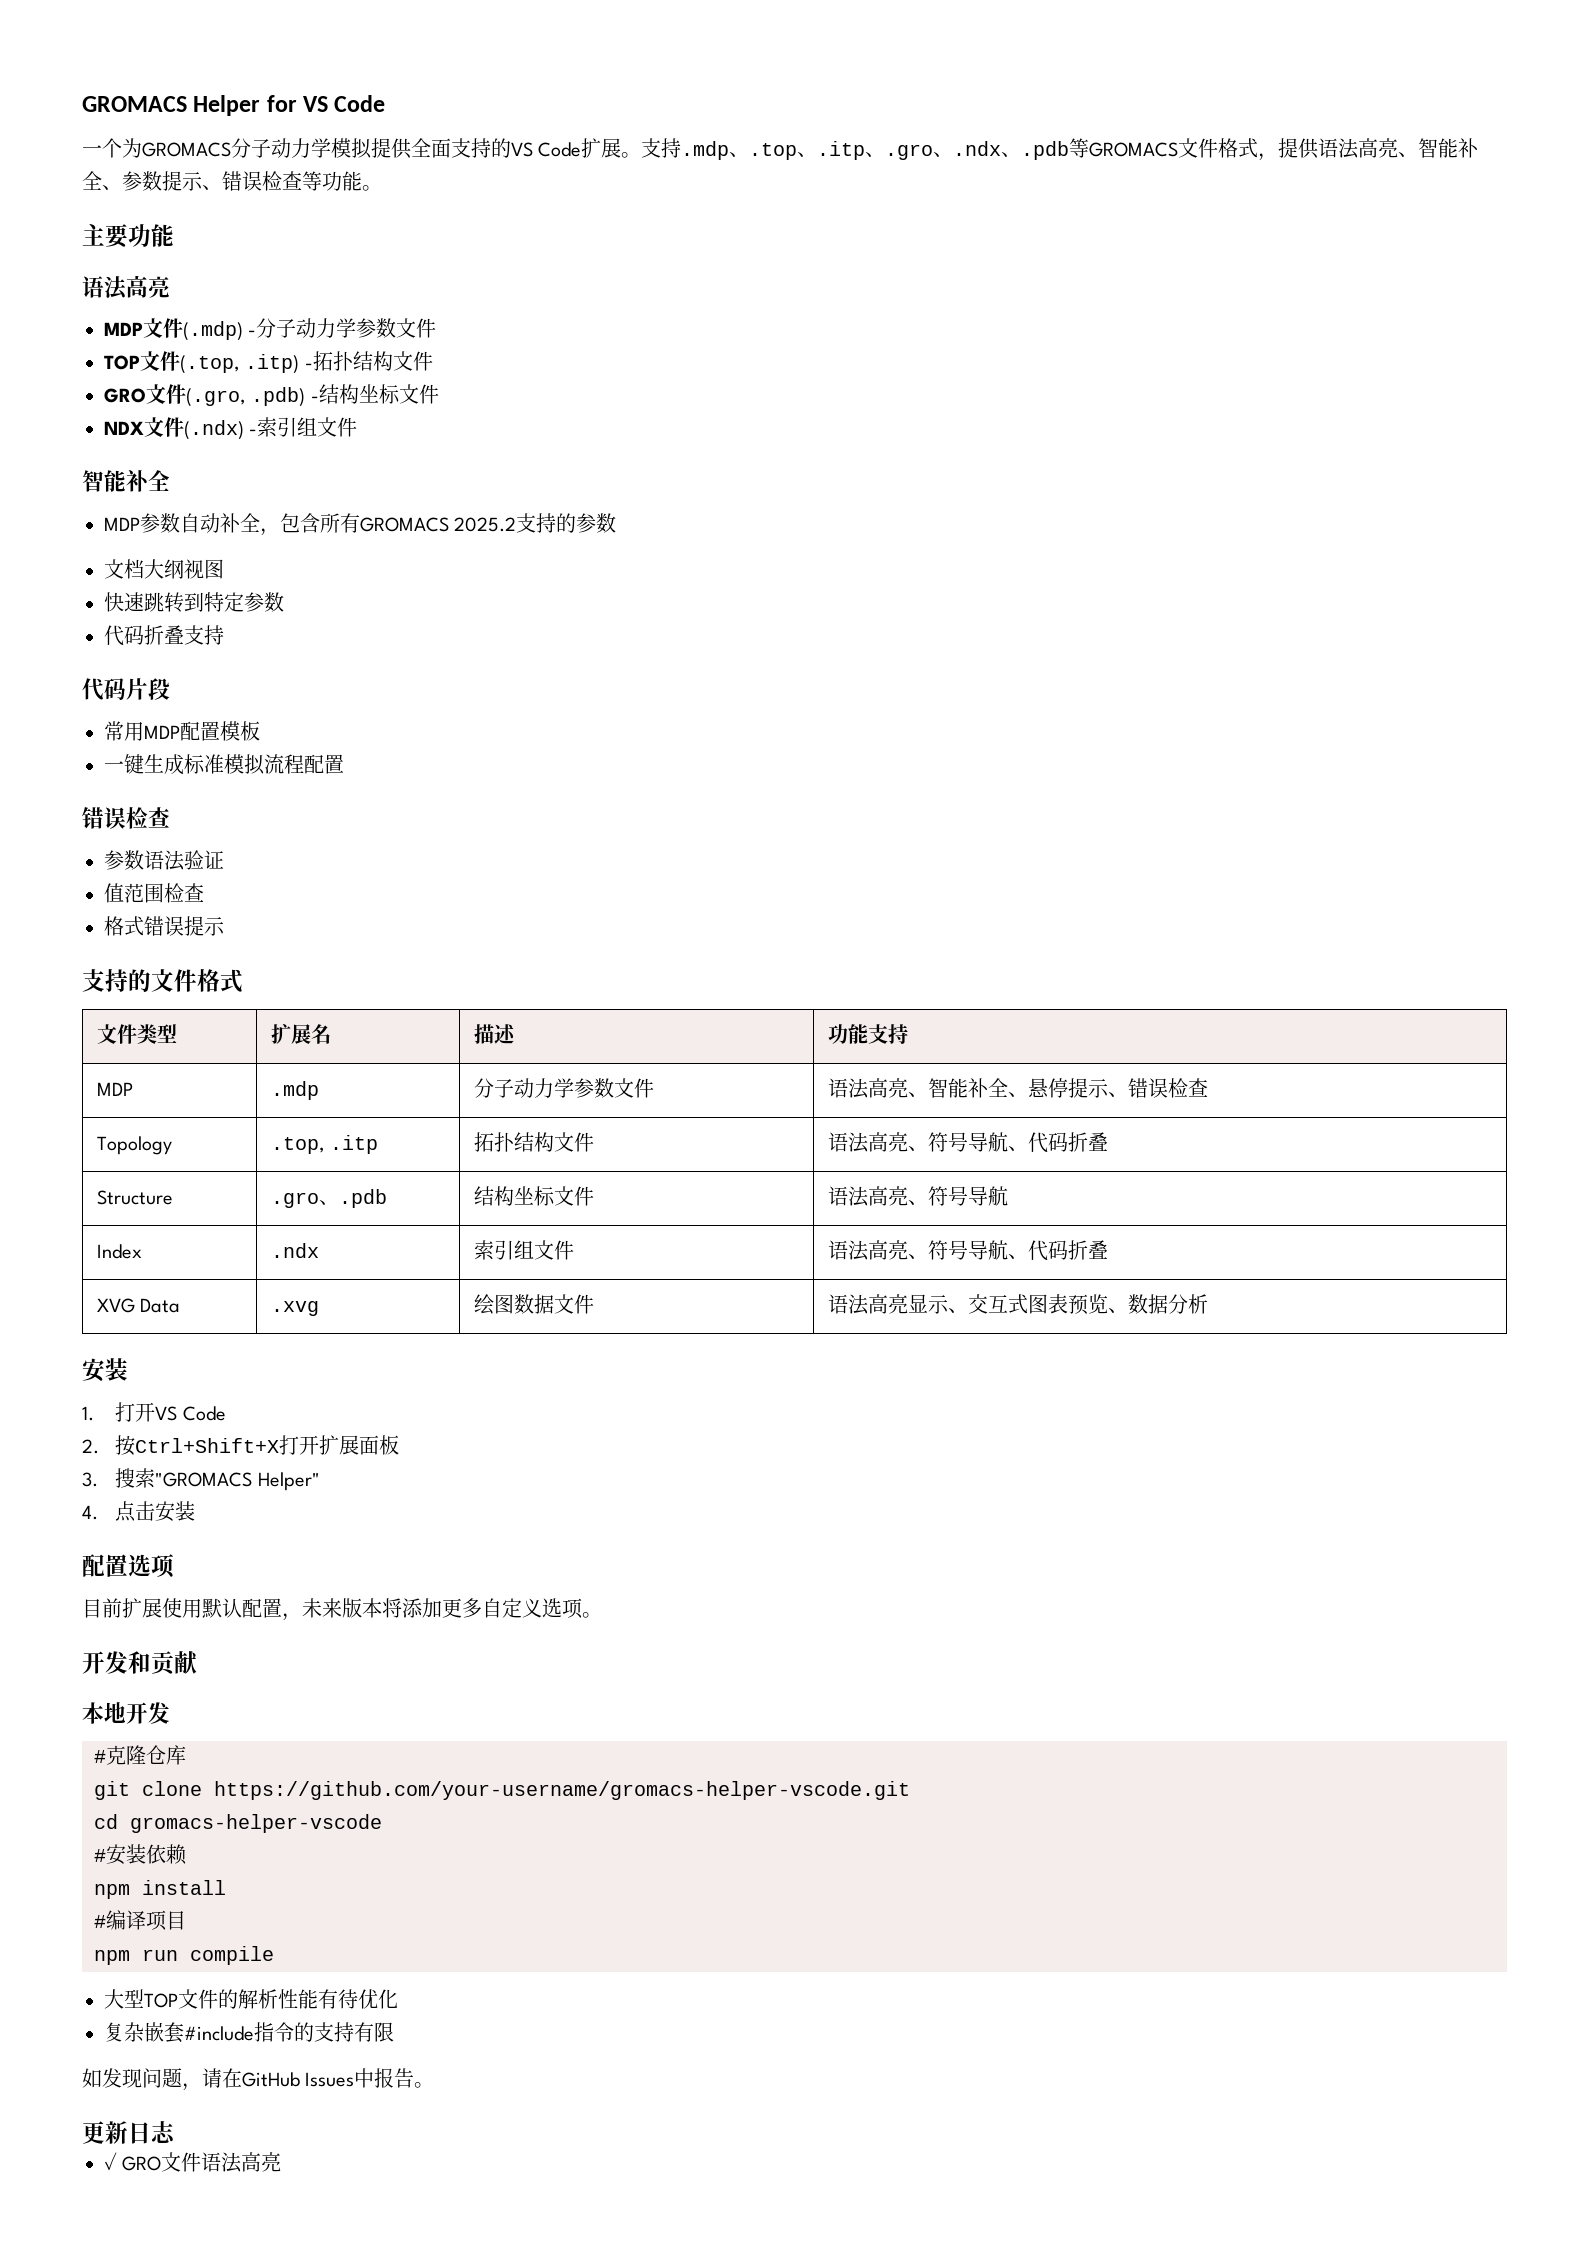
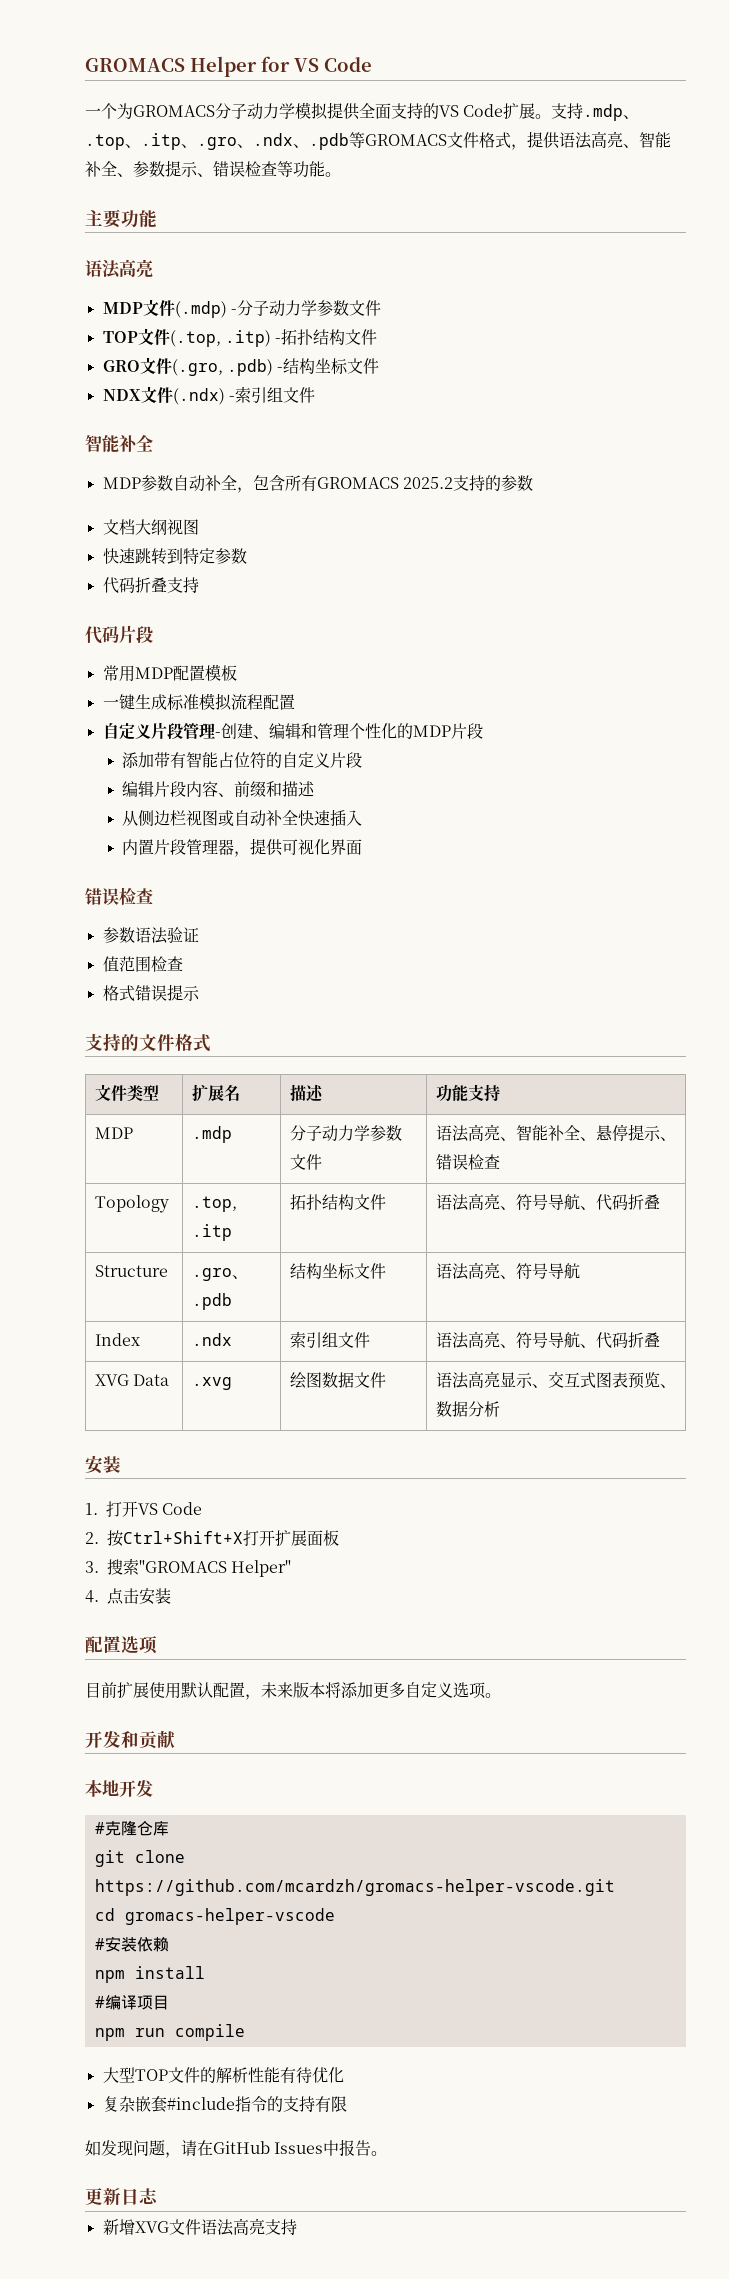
+ 自定义片段管理-创建、编辑和管理个性化的MDP片段
+ 添加带有智能占位符的自定义片段
+ 编辑片段内容、前缀和描述
+ 从侧边栏视图或自动补全快速插入
+ 内置片段管理器，提供可视化界面
- git clone https://github.com/your-username/gromacs-helper-vscode.git
+ git clone https://github.com/mcardzh/gromacs-helper-vscode.git
- ✓ GRO文件语法高亮
+ 新增XVG文件语法高亮支持

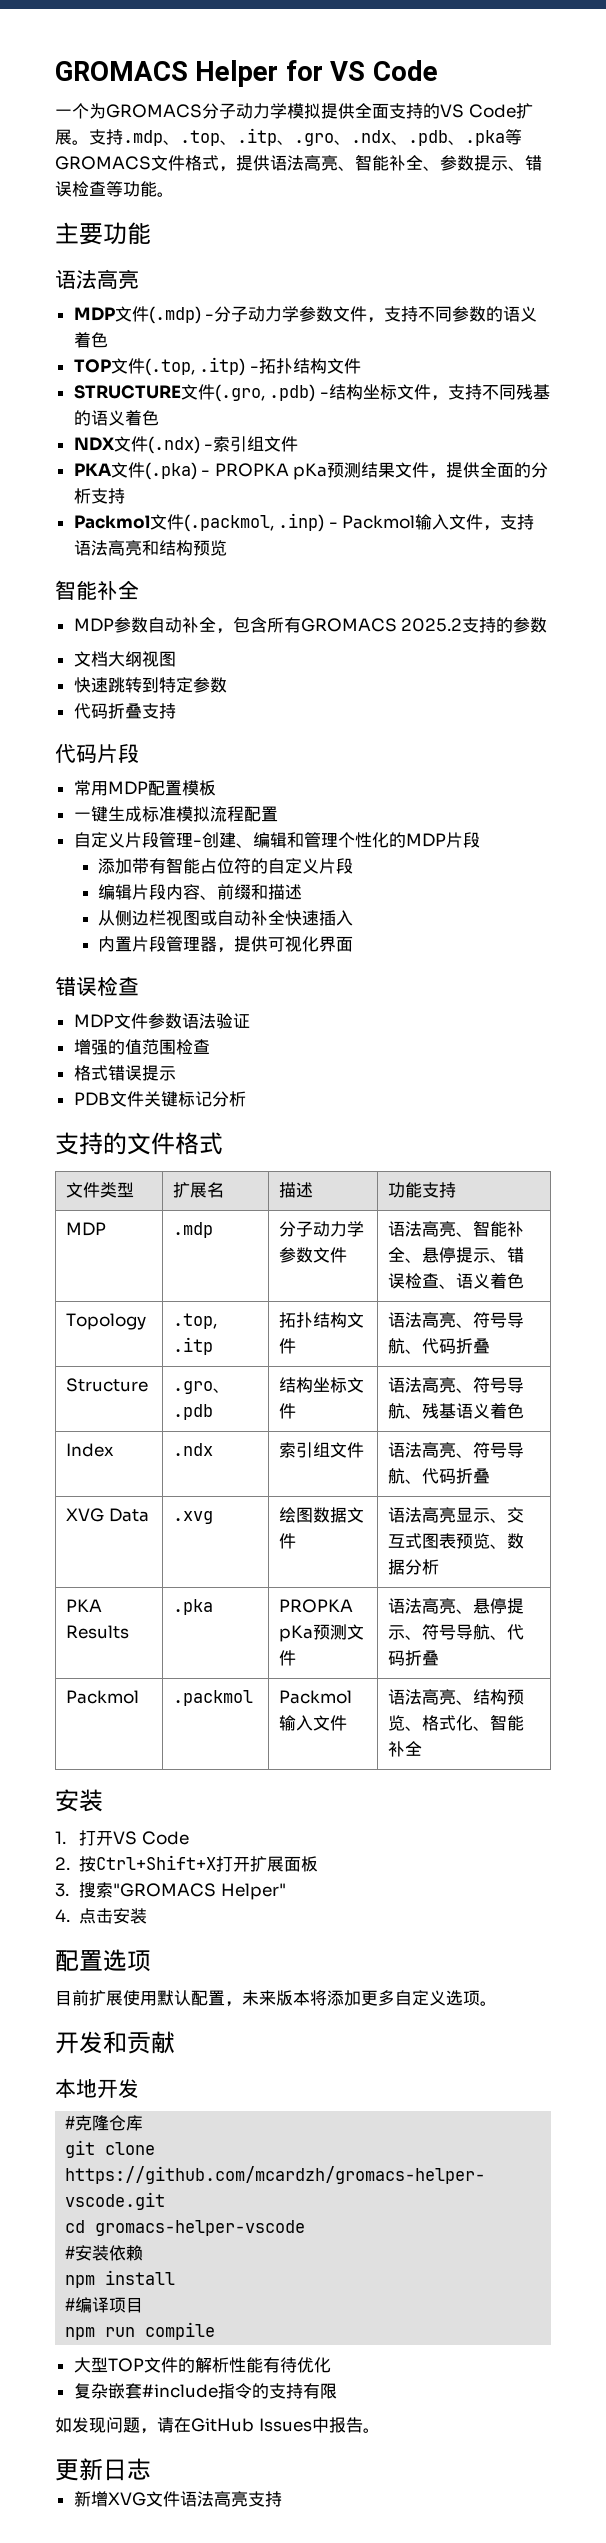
- 支持.mdp、.top、.itp、.gro、.ndx、.pdb等GROMACS文件格式，提供语法高亮、智能补全、参数提示、错误检查等功能。
+ 支持.mdp、.top、.itp、.gro、.ndx、.pdb、.pka等GROMACS文件格式，提供语法高亮、智能补全、参数提示、错误检查等功能。
- MDP文件(.mdp) -分子动力学参数文件
+ MDP文件(.mdp) -分子动力学参数文件，支持不同参数的语义着色
- GRO文件(.gro, .pdb) -结构坐标文件
+ STRUCTURE文件(.gro, .pdb) -结构坐标文件，支持不同残基的语义着色
+ PKA文件(.pka) - PROPKA pKa预测结果文件，提供全面的分析支持
+ Packmol文件(.packmol, .inp) - Packmol输入文件，支持语法高亮和结构预览
- 参数语法验证
+ MDP文件参数语法验证
- 值范围检查
+ 增强的值范围检查
+ PDB文件关键标记分析
- MDP | .mdp | 分子动力学参数文件 | 语法高亮、智能补全、悬停提示、错误检查
+ MDP | .mdp | 分子动力学参数文件 | 语法高亮、智能补全、悬停提示、错误检查、语义着色
- Structure | .gro、.pdb | 结构坐标文件 | 语法高亮、符号导航
+ Structure | .gro、.pdb | 结构坐标文件 | 语法高亮、符号导航、残基语义着色
+ PKA Results | .pka | PROPKA pKa预测文件 | 语法高亮、悬停提示、符号导航、代码折叠
+ Packmol | .packmol | Packmol输入文件 | 语法高亮、结构预览、格式化、智能补全

